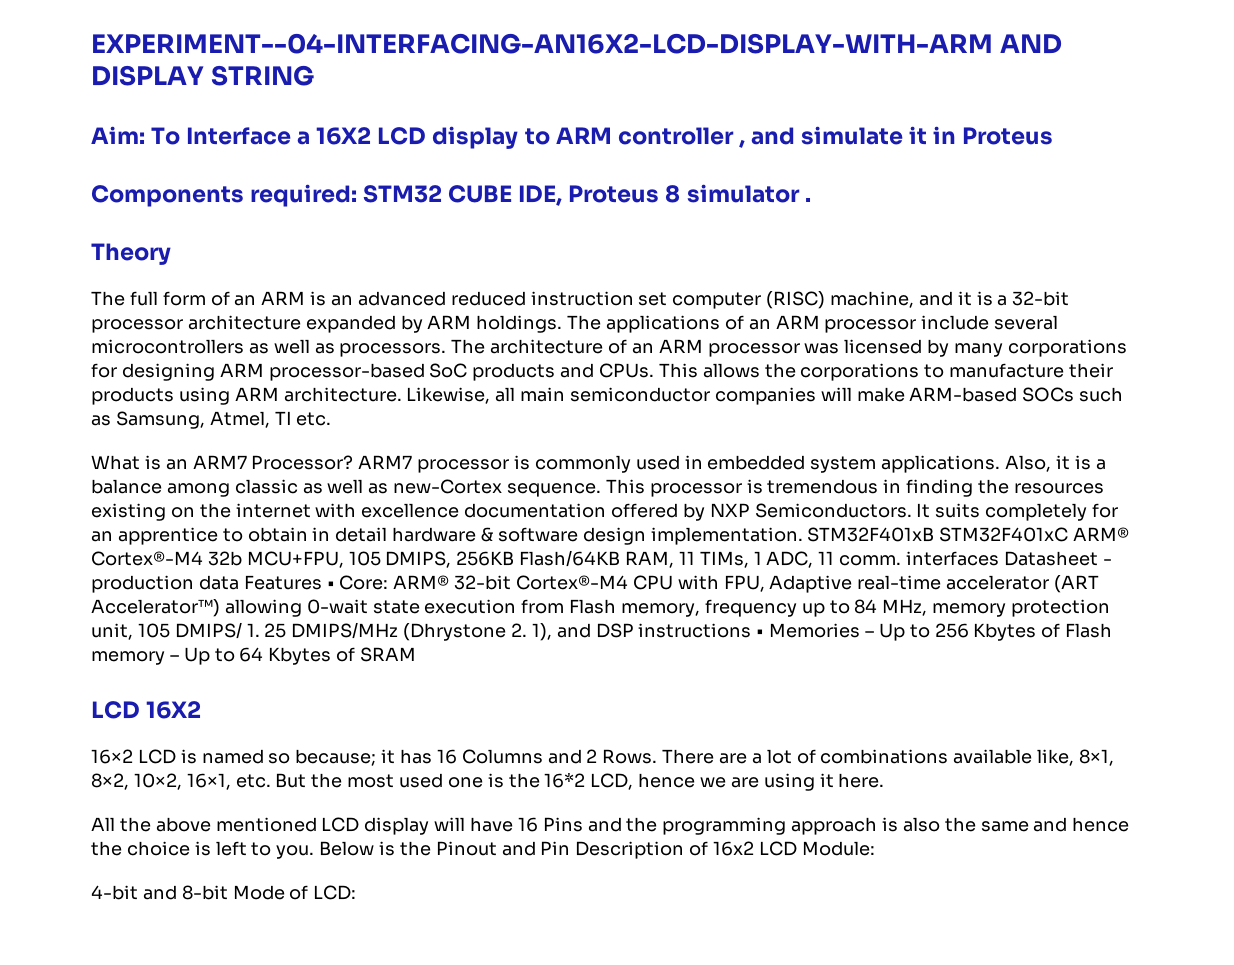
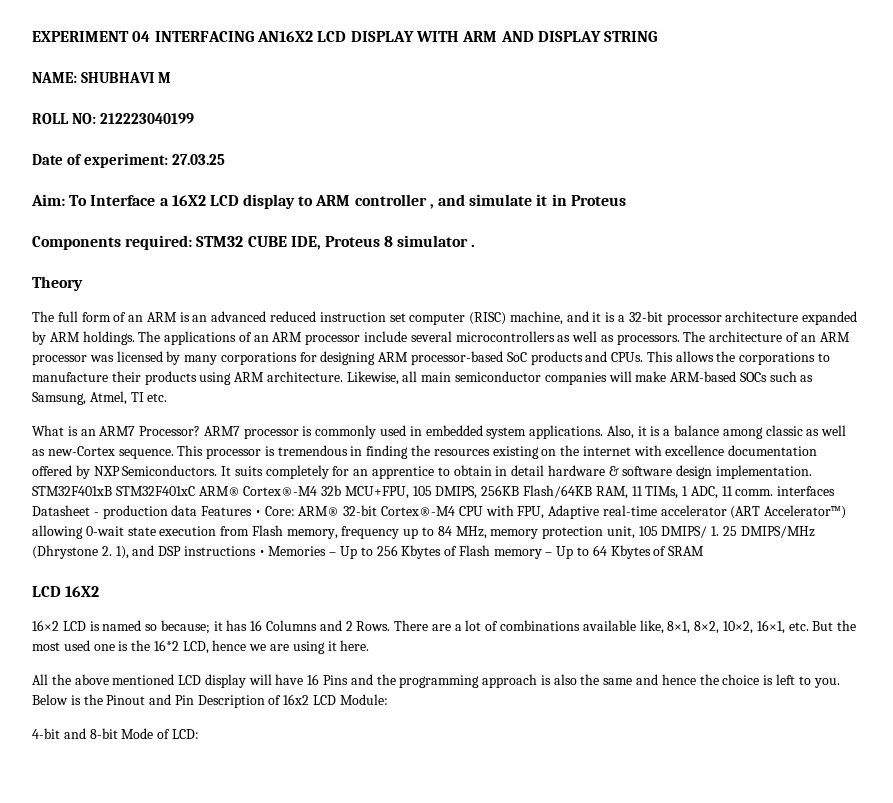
- EXPERIMENT--04-INTERFACING-AN16X2-LCD-DISPLAY-WITH-ARM AND DISPLAY STRING
+ EXPERIMENT 04 INTERFACING AN16X2 LCD DISPLAY WITH ARM AND DISPLAY STRING
+ NAME: SHUBHAVI M
+ ROLL NO: 212223040199
+ Date of experiment: 27.03.25

